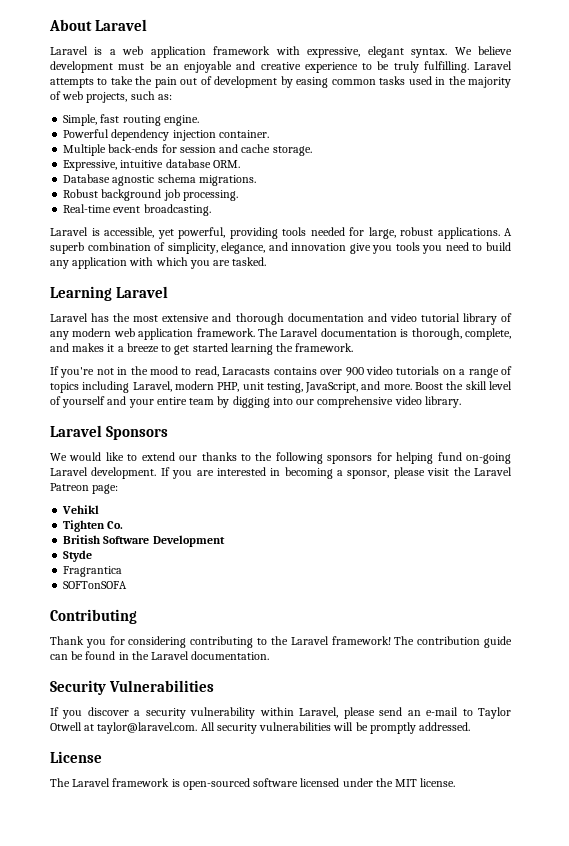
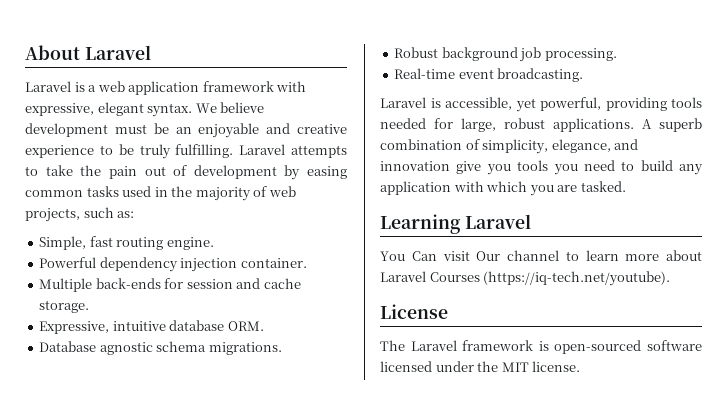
- Laravel has the most extensive and thorough documentation and video tutorial library of any modern web application framework. The Laravel documentation is thorough, complete, and makes it a breeze to get started learning the framework.
- If you're not in the mood to read, Laracasts contains over 900 video tutorials on a range of topics including Laravel, modern PHP, unit testing, JavaScript, and more. Boost the skill level of yourself and your entire team by digging into our comprehensive video library.
- Laravel Sponsors
- We would like to extend our thanks to the following sponsors for helping fund on-going Laravel development. If you are interested in becoming a sponsor, please visit the Laravel Patreon page:
- Vehikl
- Tighten Co.
- British Software Development
- Styde
- Fragrantica
- SOFTonSOFA
- Contributing
- Thank you for considering contributing to the Laravel framework! The contribution guide can be found in the Laravel documentation.
- Security Vulnerabilities
- If you discover a security vulnerability within Laravel, please send an e-mail to Taylor Otwell at taylor@laravel.com. All security vulnerabilities will be promptly addressed.
+ You Can visit Our channel to learn more about Laravel Courses (https://iq-tech.net/youtube).

